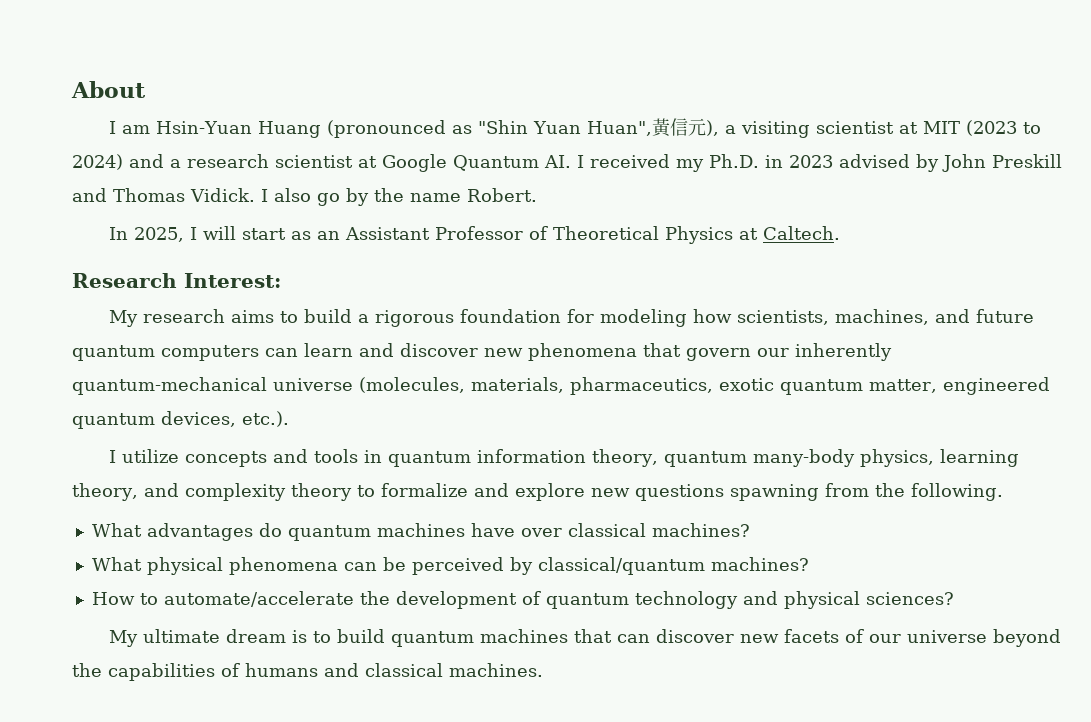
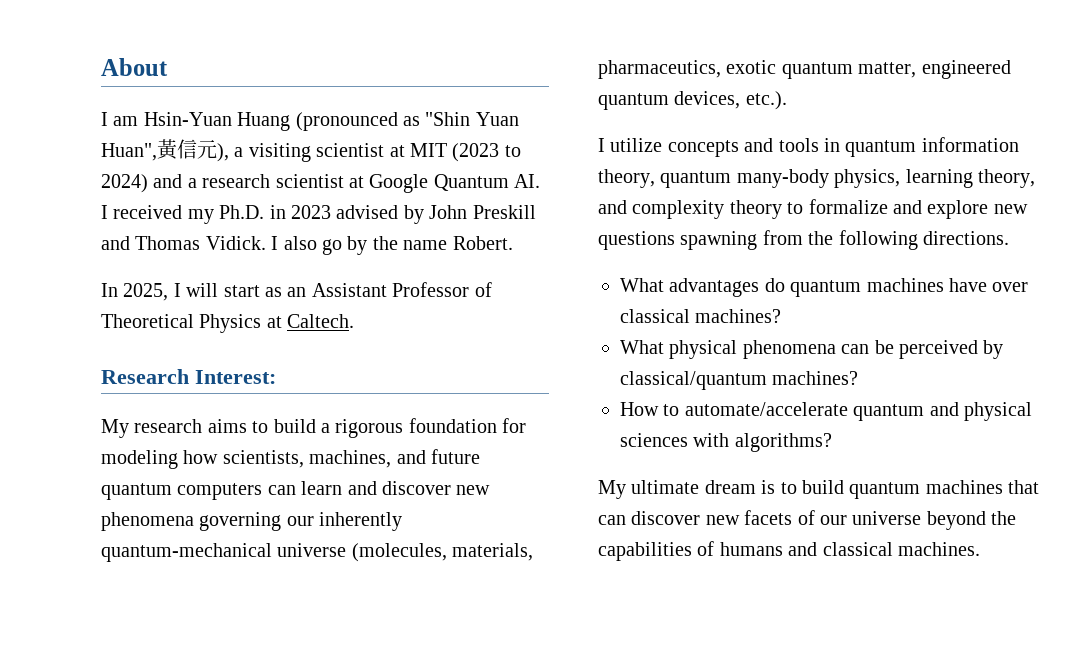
- My research aims to build a rigorous foundation for modeling how scientists, machines, and future quantum computers can learn and discover new phenomena that govern our inherently quantum-mechanical universe (molecules, materials, pharmaceutics, exotic quantum matter, engineered quantum devices, etc.).
+ My research aims to build a rigorous foundation for modeling how scientists, machines, and future quantum computers can learn and discover new phenomena governing our inherently quantum-mechanical universe (molecules, materials, pharmaceutics, exotic quantum matter, engineered quantum devices, etc.).
- I utilize concepts and tools in quantum information theory, quantum many-body physics, learning theory, and complexity theory to formalize and explore new questions spawning from the following.
+ I utilize concepts and tools in quantum information theory, quantum many-body physics, learning theory, and complexity theory to formalize and explore new questions spawning from the following directions.
- How to automate/accelerate the development of quantum technology and physical sciences?
+ How to automate/accelerate quantum and physical sciences with algorithms?

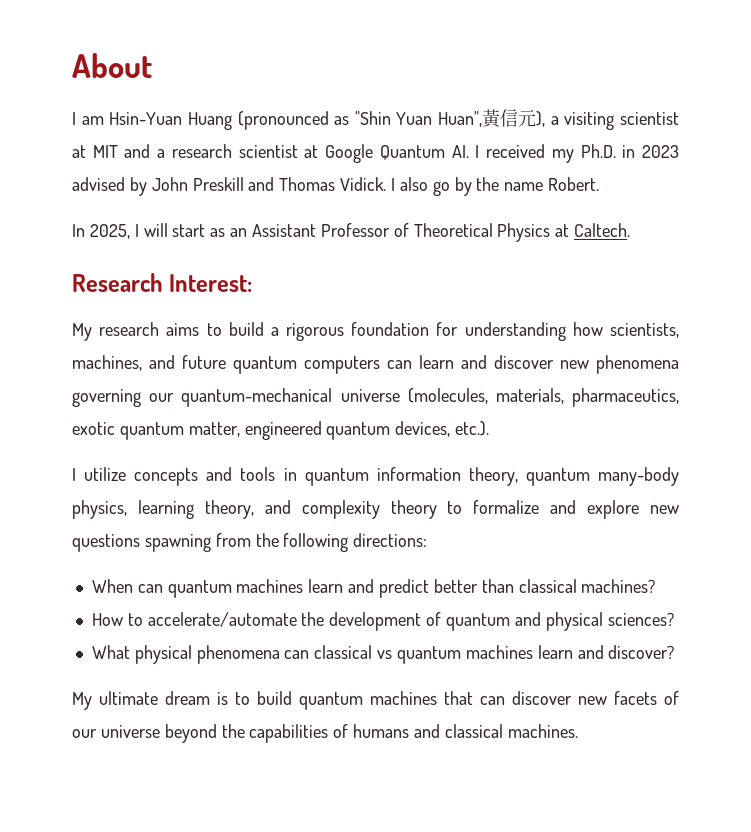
- I am Hsin-Yuan Huang (pronounced as "Shin Yuan Huan",黃信元), a visiting scientist at MIT (2023 to 2024) and a research scientist at Google Quantum AI. I received my Ph.D. in 2023 advised by John Preskill and Thomas Vidick.
+ I am Hsin-Yuan Huang (pronounced as "Shin Yuan Huan",黃信元), a visiting scientist at MIT and a research scientist at Google Quantum AI. I received my Ph.D. in 2023 advised by John Preskill and Thomas Vidick.
- My research aims to build a rigorous foundation for modeling how scientists, machines, and future quantum computers can learn and discover new phenomena governing our inherently quantum-mechanical universe (molecules, materials, pharmaceutics, exotic quantum matter, engineered quantum devices, etc.).
+ My research aims to build a rigorous foundation for understanding how scientists, machines, and future quantum computers can learn and discover new phenomena governing our quantum-mechanical universe (molecules, materials, pharmaceutics, exotic quantum matter, engineered quantum devices, etc.).
- I utilize concepts and tools in quantum information theory, quantum many-body physics, learning theory, and complexity theory to formalize and explore new questions spawning from the following directions.
- What advantages do quantum machines have over classical machines?
- What physical phenomena can be perceived by classical/quantum machines?
- How to automate/accelerate quantum and physical sciences with algorithms?
+ I utilize concepts and tools in quantum information theory, quantum many-body physics, learning theory, and complexity theory to formalize and explore new questions spawning from the following directions:
+ When can quantum machines learn and predict better than classical machines?
+ How to accelerate/automate the development of quantum and physical sciences?
+ What physical phenomena can classical vs quantum machines learn and discover?

